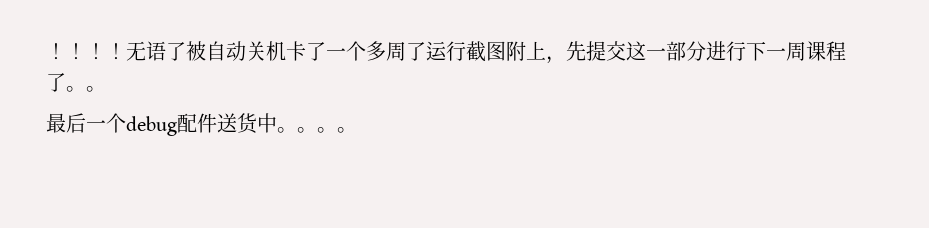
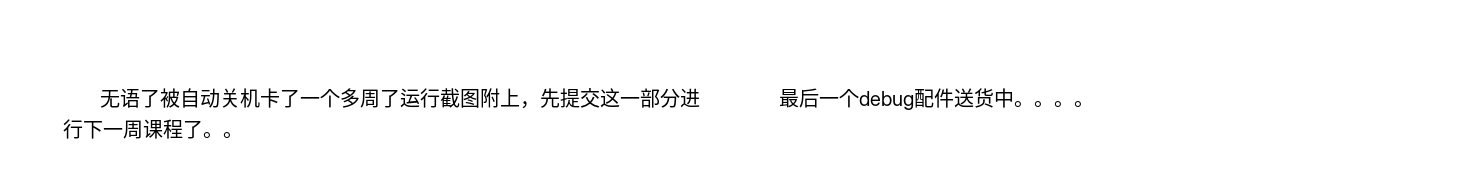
- ！！！！

